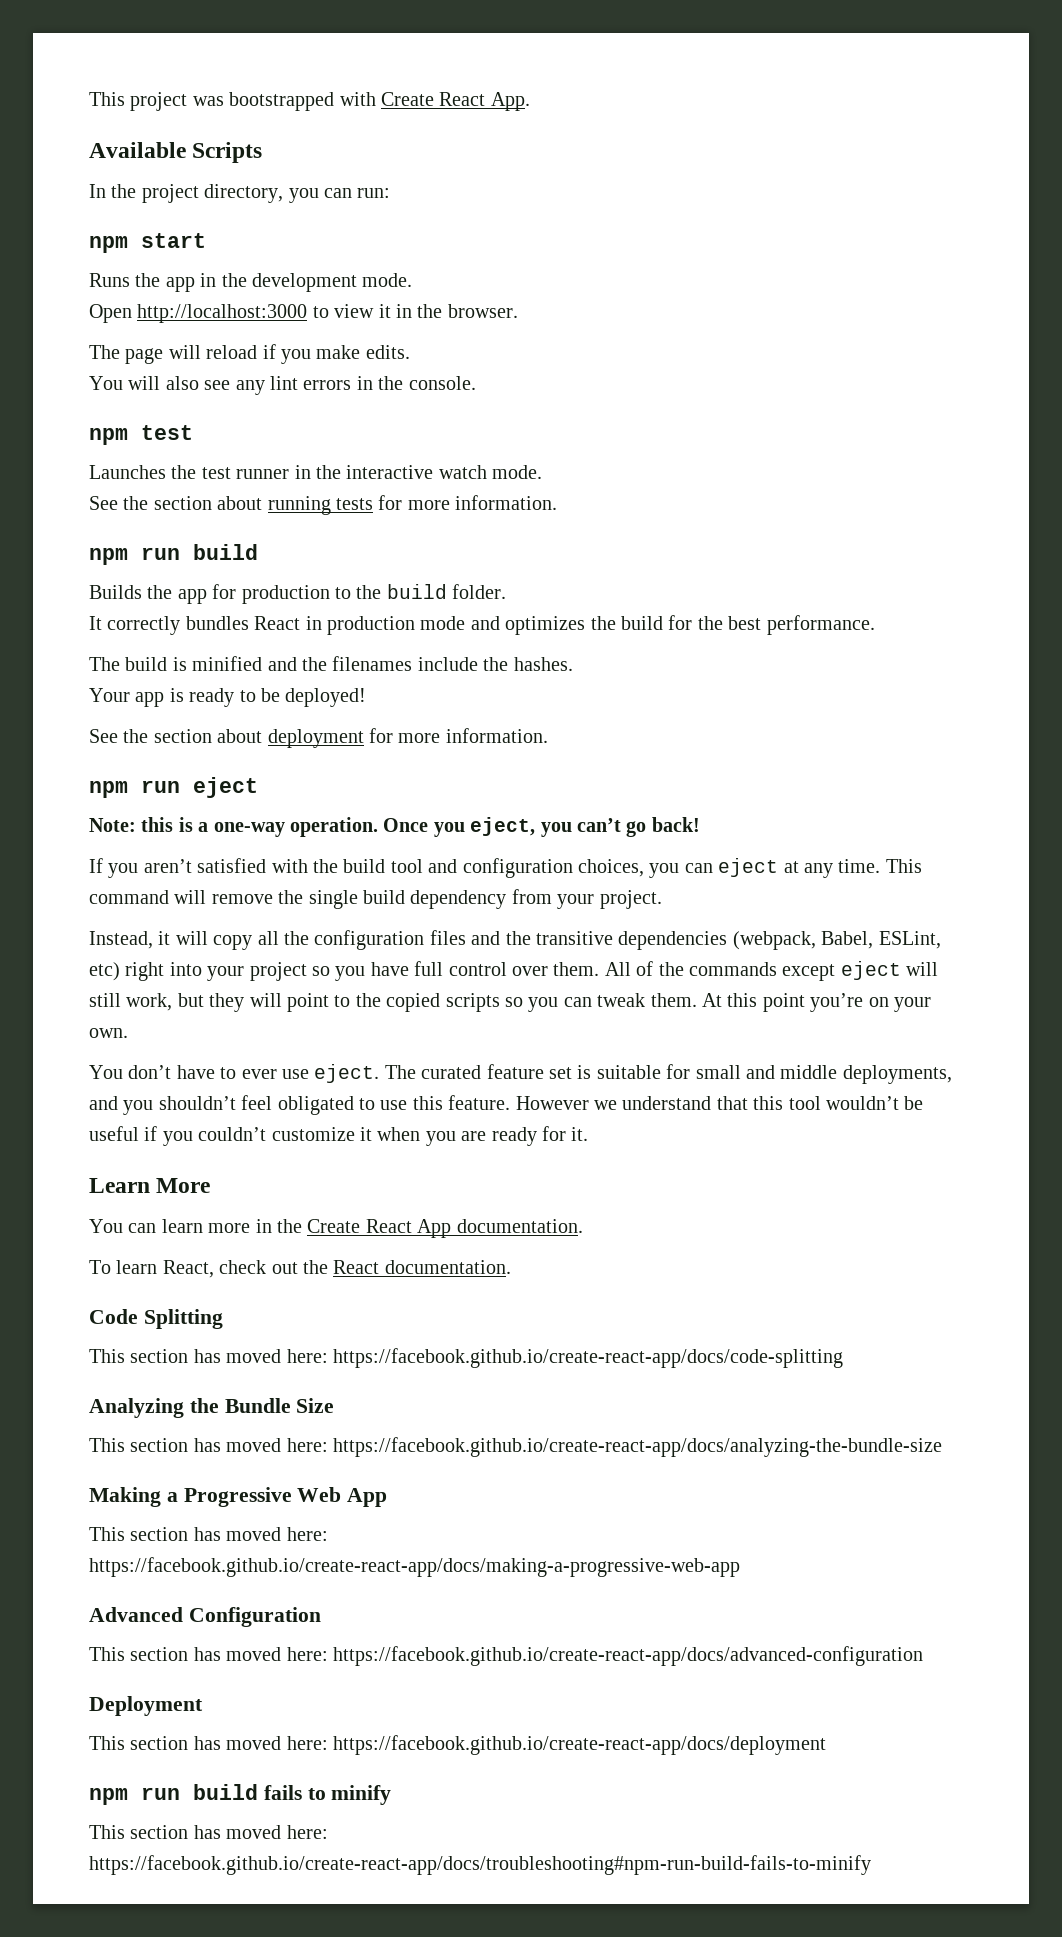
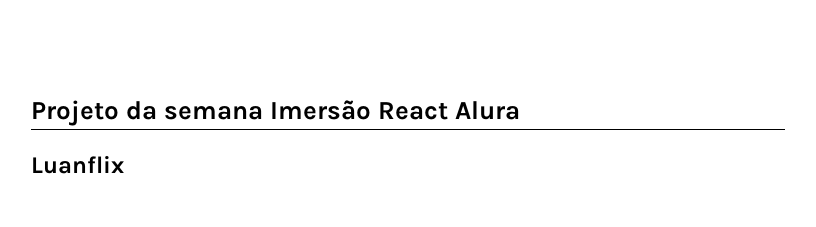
- This project was bootstrapped with Create React App.
- Available Scripts
- In the project directory, you can run:
- npm start
- Runs the app in the development mode.
- Open http://localhost:3000 to view it in the browser.
- The page will reload if you make edits.
- You will also see any lint errors in the console.
- npm test
- Launches the test runner in the interactive watch mode.
- See the section about running tests for more information.
- npm run build
- Builds the app for production to the build folder.
- It correctly bundles React in production mode and optimizes the build for the best performance.
- The build is minified and the filenames include the hashes.
- Your app is ready to be deployed!
- See the section about deployment for more information.
- npm run eject
- Note: this is a one-way operation. Once you eject, you can’t go back!
- If you aren’t satisfied with the build tool and configuration choices, you can eject at any time. This command will remove the single build dependency from your project.
- Instead, it will copy all the configuration files and the transitive dependencies (webpack, Babel, ESLint, etc) right into your project so you have full control over them. All of the commands except eject will still work, but they will point to the copied scripts so you can tweak them. At this point you’re on your own.
- You don’t have to ever use eject. The curated feature set is suitable for small and middle deployments, and you shouldn’t feel obligated to use this feature. However we understand that this tool wouldn’t be useful if you couldn’t customize it when you are ready for it.
- Learn More
- You can learn more in the Create React App documentation.
- To learn React, check out the React documentation.
- Code Splitting
- This section has moved here: https://facebook.github.io/create-react-app/docs/code-splitting
- Analyzing the Bundle Size
- This section has moved here: https://facebook.github.io/create-react-app/docs/analyzing-the-bundle-size
- Making a Progressive Web App
- This section has moved here: https://facebook.github.io/create-react-app/docs/making-a-progressive-web-app
- Advanced Configuration
- This section has moved here: https://facebook.github.io/create-react-app/docs/advanced-configuration
- Deployment
- This section has moved here: https://facebook.github.io/create-react-app/docs/deployment
- npm run build fails to minify
- This section has moved here: https://facebook.github.io/create-react-app/docs/troubleshooting#npm-run-build-fails-to-minify
+ Projeto da semana Imersão React Alura
+ Luanflix

